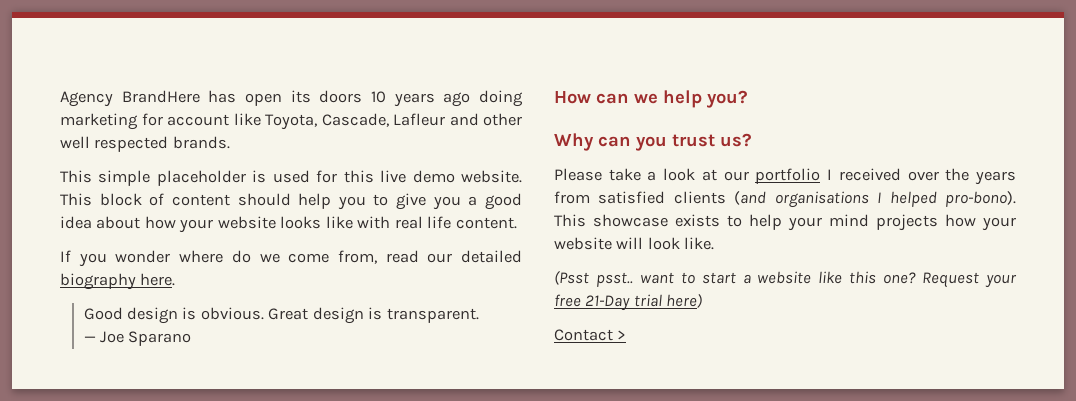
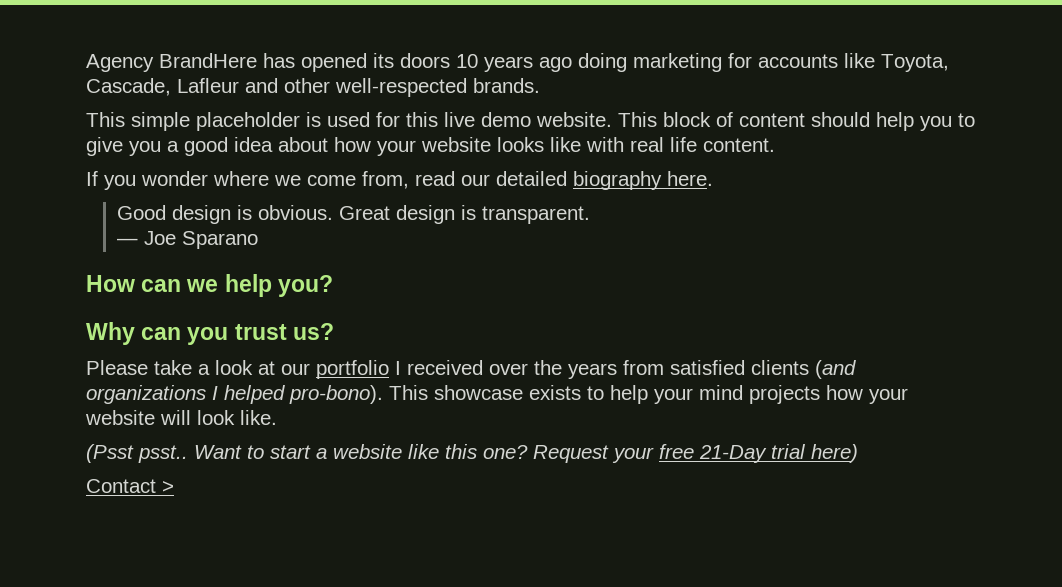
- Agency BrandHere has open its doors 10 years ago doing marketing for account like Toyota, Cascade, Lafleur and other well respected brands.
+ Agency BrandHere has opened its doors 10 years ago doing marketing for accounts like Toyota, Cascade, Lafleur and other well-respected brands.
- If you wonder where do we come from, read our detailed biography here.
+ If you wonder where we come from, read our detailed biography here.
- Please take a look at our portfolio I received over the years from satisfied clients (and organisations I helped pro-bono).
+ Please take a look at our portfolio I received over the years from satisfied clients (and organizations I helped pro-bono).
- (Psst psst.. want to start a website like this one?
+ (Psst psst.. Want to start a website like this one?

